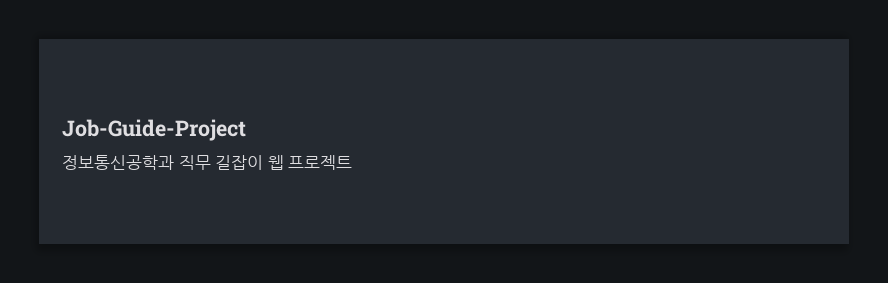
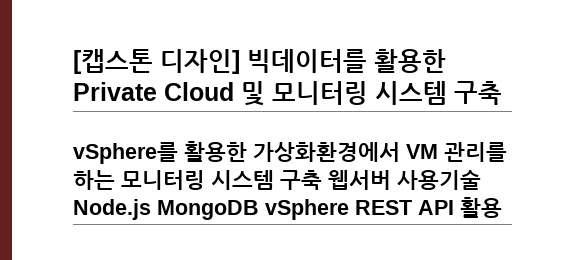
- Job-Guide-Project
- 정보통신공학과 직무 길잡이 웹 프로젝트
+ [캡스톤 디자인] 빅데이터를 활용한 Private Cloud 및 모니터링 시스템 구축
+ vSphere를 활용한 가상화환경에서 VM 관리를 하는 모니터링 시스템 구축 웹서버 사용기술 Node.js MongoDB vSphere REST API 활용

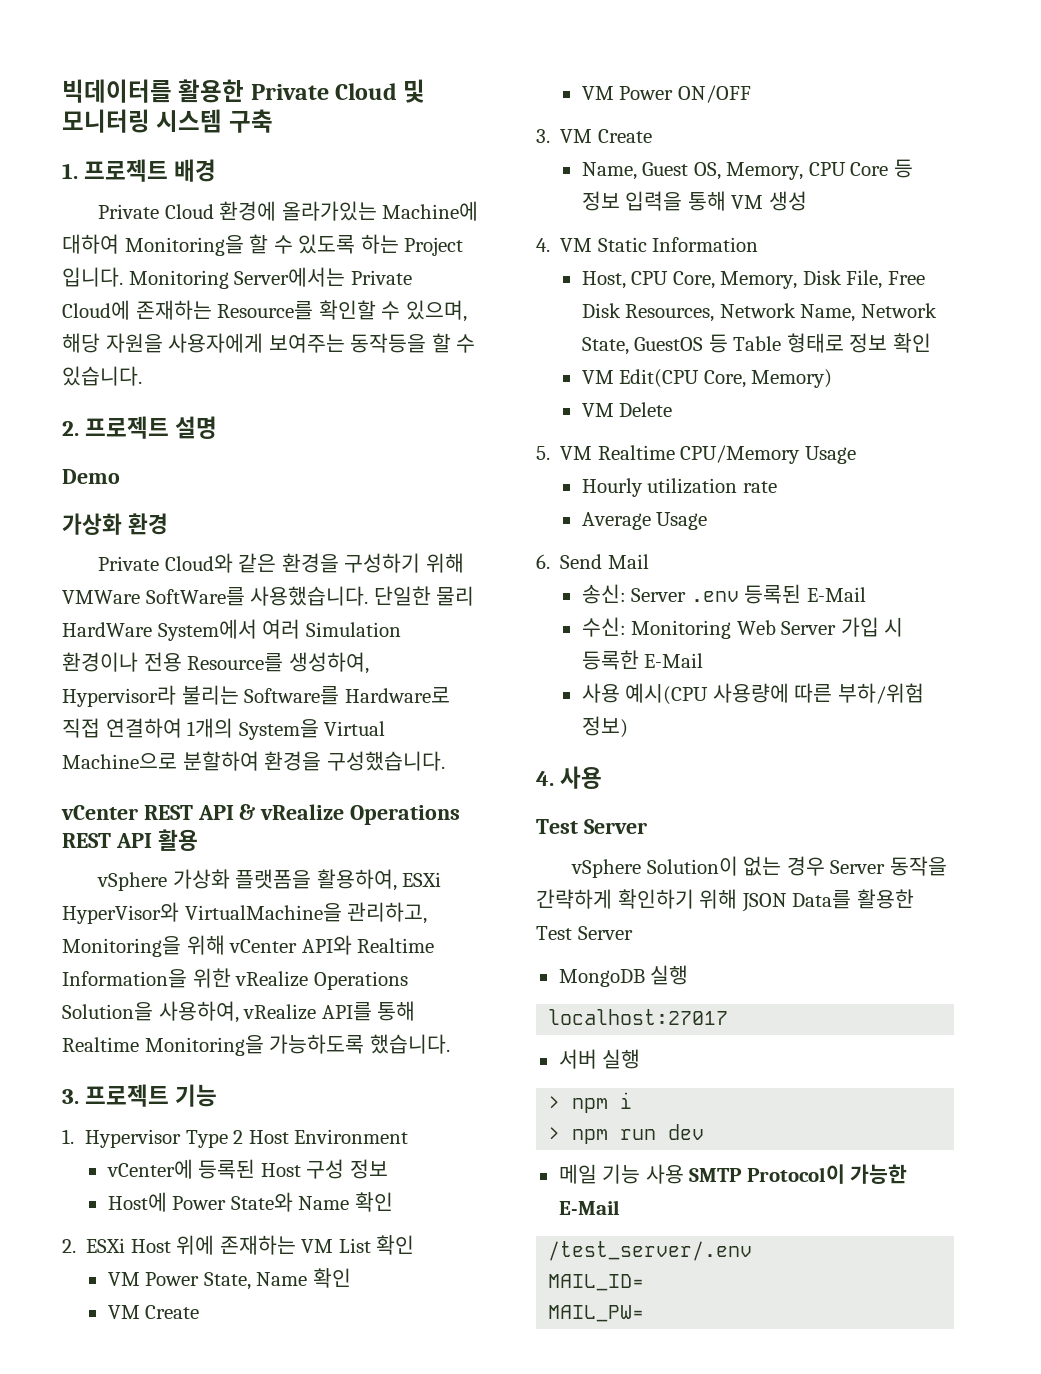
- [캡스톤 디자인] 빅데이터를 활용한 Private Cloud 및 모니터링 시스템 구축
+ 빅데이터를 활용한 Private Cloud 및 모니터링 시스템 구축
- vSphere를 활용한 가상화환경에서 VM 관리를 하는 모니터링 시스템 구축 웹서버 사용기술 Node.js MongoDB vSphere REST API 활용
+ 1. 프로젝트 배경
+ Private Cloud 환경에 올라가있는 Machine에 대하여 Monitoring을 할 수 있도록 하는 Project 입니다. Monitoring Server에서는 Private Cloud에 존재하는 Resource를 확인할 수 있으며, 해당 자원을 사용자에게 보여주는 동작등을 할 수 있습니다.
+ 2. 프로젝트 설명
+ Demo
+ 가상화 환경
+ Private Cloud와 같은 환경을 구성하기 위해 VMWare SoftWare를 사용했습니다. 단일한 물리 HardWare System에서 여러 Simulation 환경이나 전용 Resource를 생성하여, Hypervisor라 불리는 Software를 Hardware로 직접 연결하여 1개의 System을 Virtual Machine으로 분할하여 환경을 구성했습니다.
+ vCenter REST API & vRealize Operations REST API 활용
+ vSphere 가상화 플랫폼을 활용하여, ESXi HyperVisor와 VirtualMachine을 관리하고, Monitoring을 위해 vCenter API와 Realtime Information을 위한 vRealize Operations Solution을 사용하여, vRealize API를 통해 Realtime Monitoring을 가능하도록 했습니다.
+ 3. 프로젝트 기능
+ 1. Hypervisor Type 2 Host Environment
+ vCenter에 등록된 Host 구성 정보
+ Host에 Power State와 Name 확인
+ 2. ESXi Host 위에 존재하는 VM List 확인
+ VM Power State, Name 확인
+ VM Create
+ VM Power ON/OFF
+ 3. VM Create
+ Name, Guest OS, Memory, CPU Core 등 정보 입력을 통해 VM 생성
+ 4. VM Static Information
+ Host, CPU Core, Memory, Disk File, Free Disk Resources, Network Name, Network State, GuestOS 등 Table 형태로 정보 확인
+ VM Edit(CPU Core, Memory)
+ VM Delete
+ 5. VM Realtime CPU/Memory Usage
+ Hourly utilization rate
+ Average Usage
+ 6. Send Mail
+ 송신: Server .env 등록된 E-Mail
+ 수신: Monitoring Web Server 가입 시 등록한 E-Mail
+ 사용 예시(CPU 사용량에 따른 부하/위험 정보)
+ 4. 사용
+ Test Server
+ vSphere Solution이 없는 경우 Server 동작을 간략하게 확인하기 위해 JSON Data를 활용한 Test Server
+ MongoDB 실행
+ localhost:27017
+ 서버 실행
+ > npm i
+ > npm run dev
+ 메일 기능 사용 SMTP Protocol이 가능한 E-Mail
+ /test_server/.env
+ MAIL_ID=
+ MAIL_PW=

